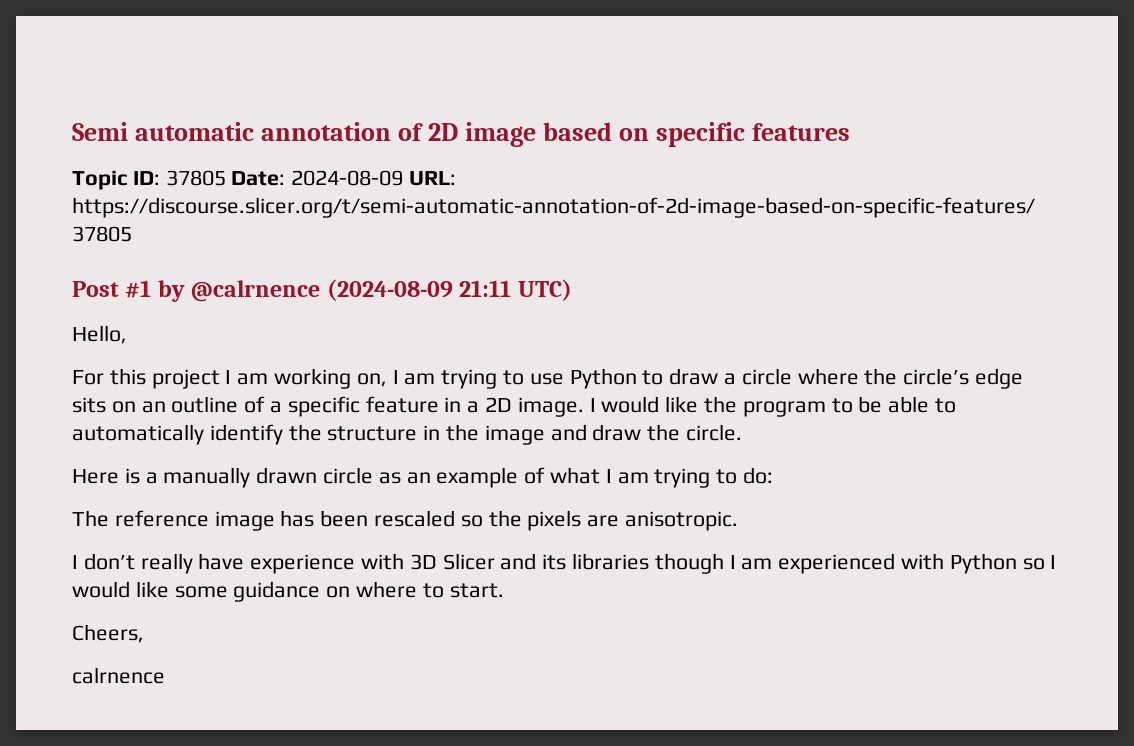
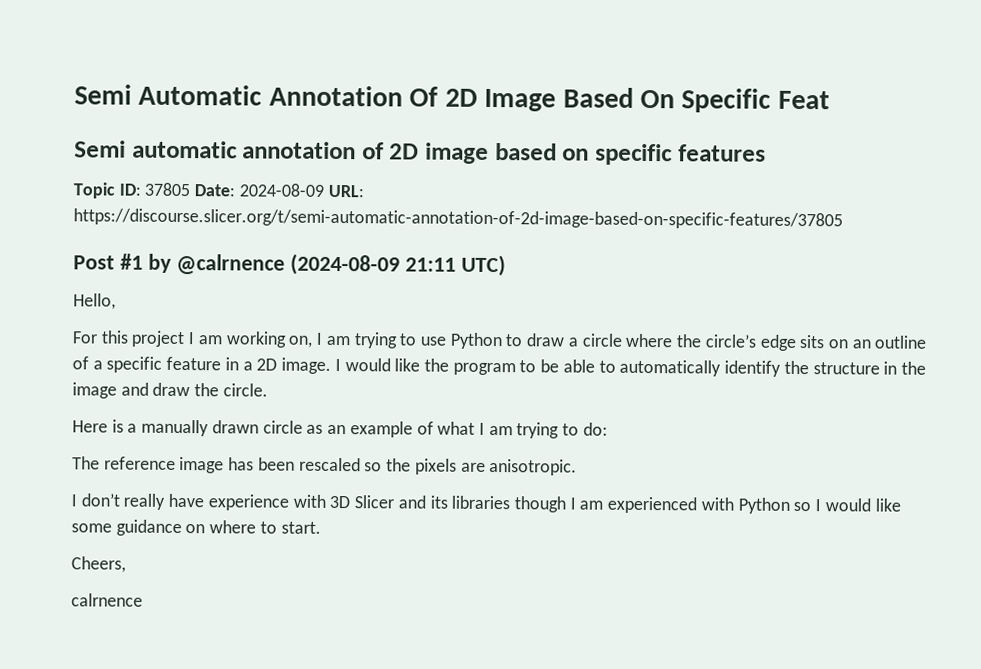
+ Semi Automatic Annotation Of 2D Image Based On Specific Feat

